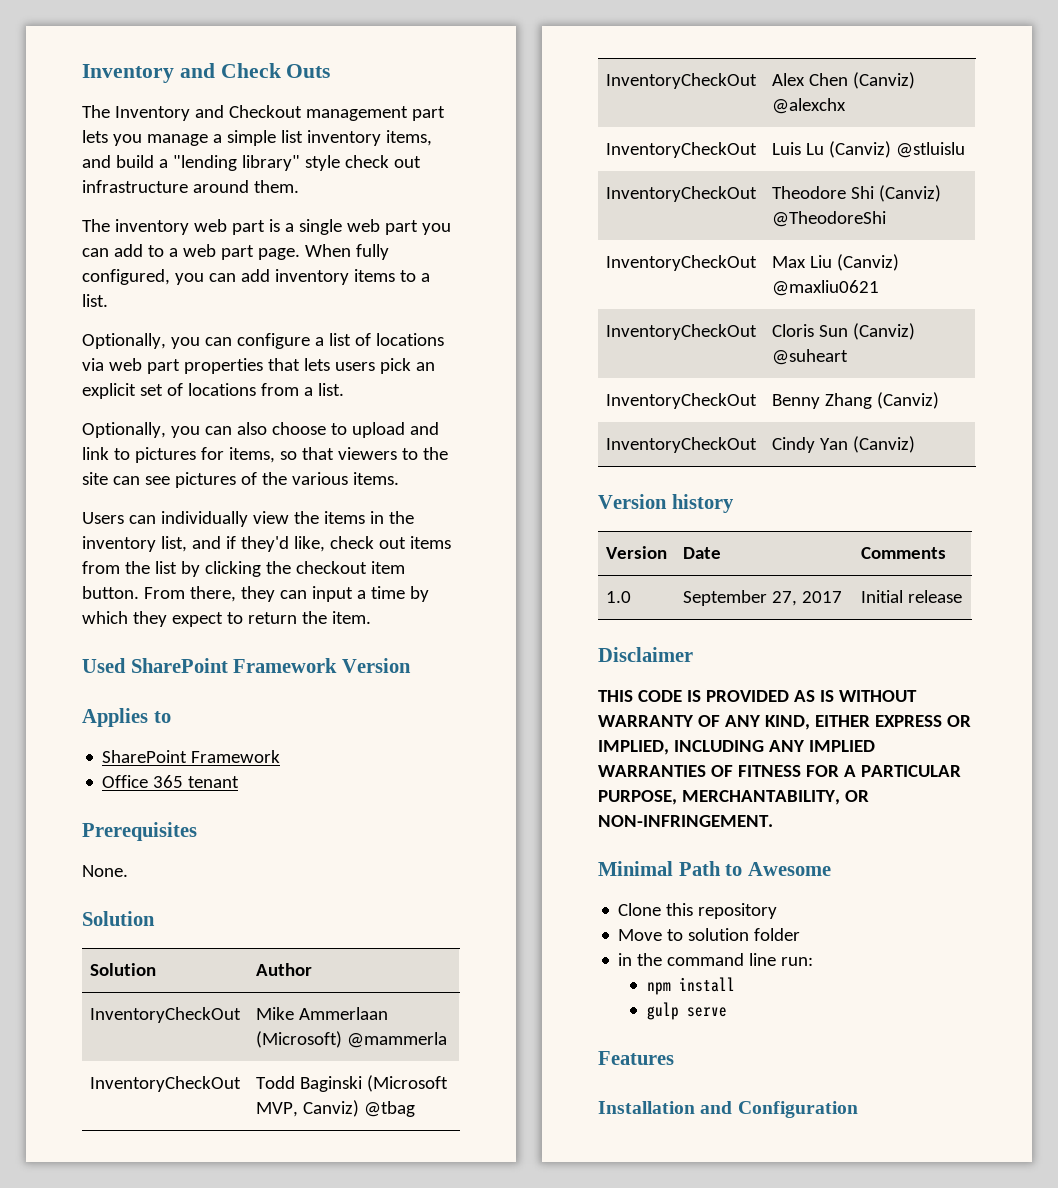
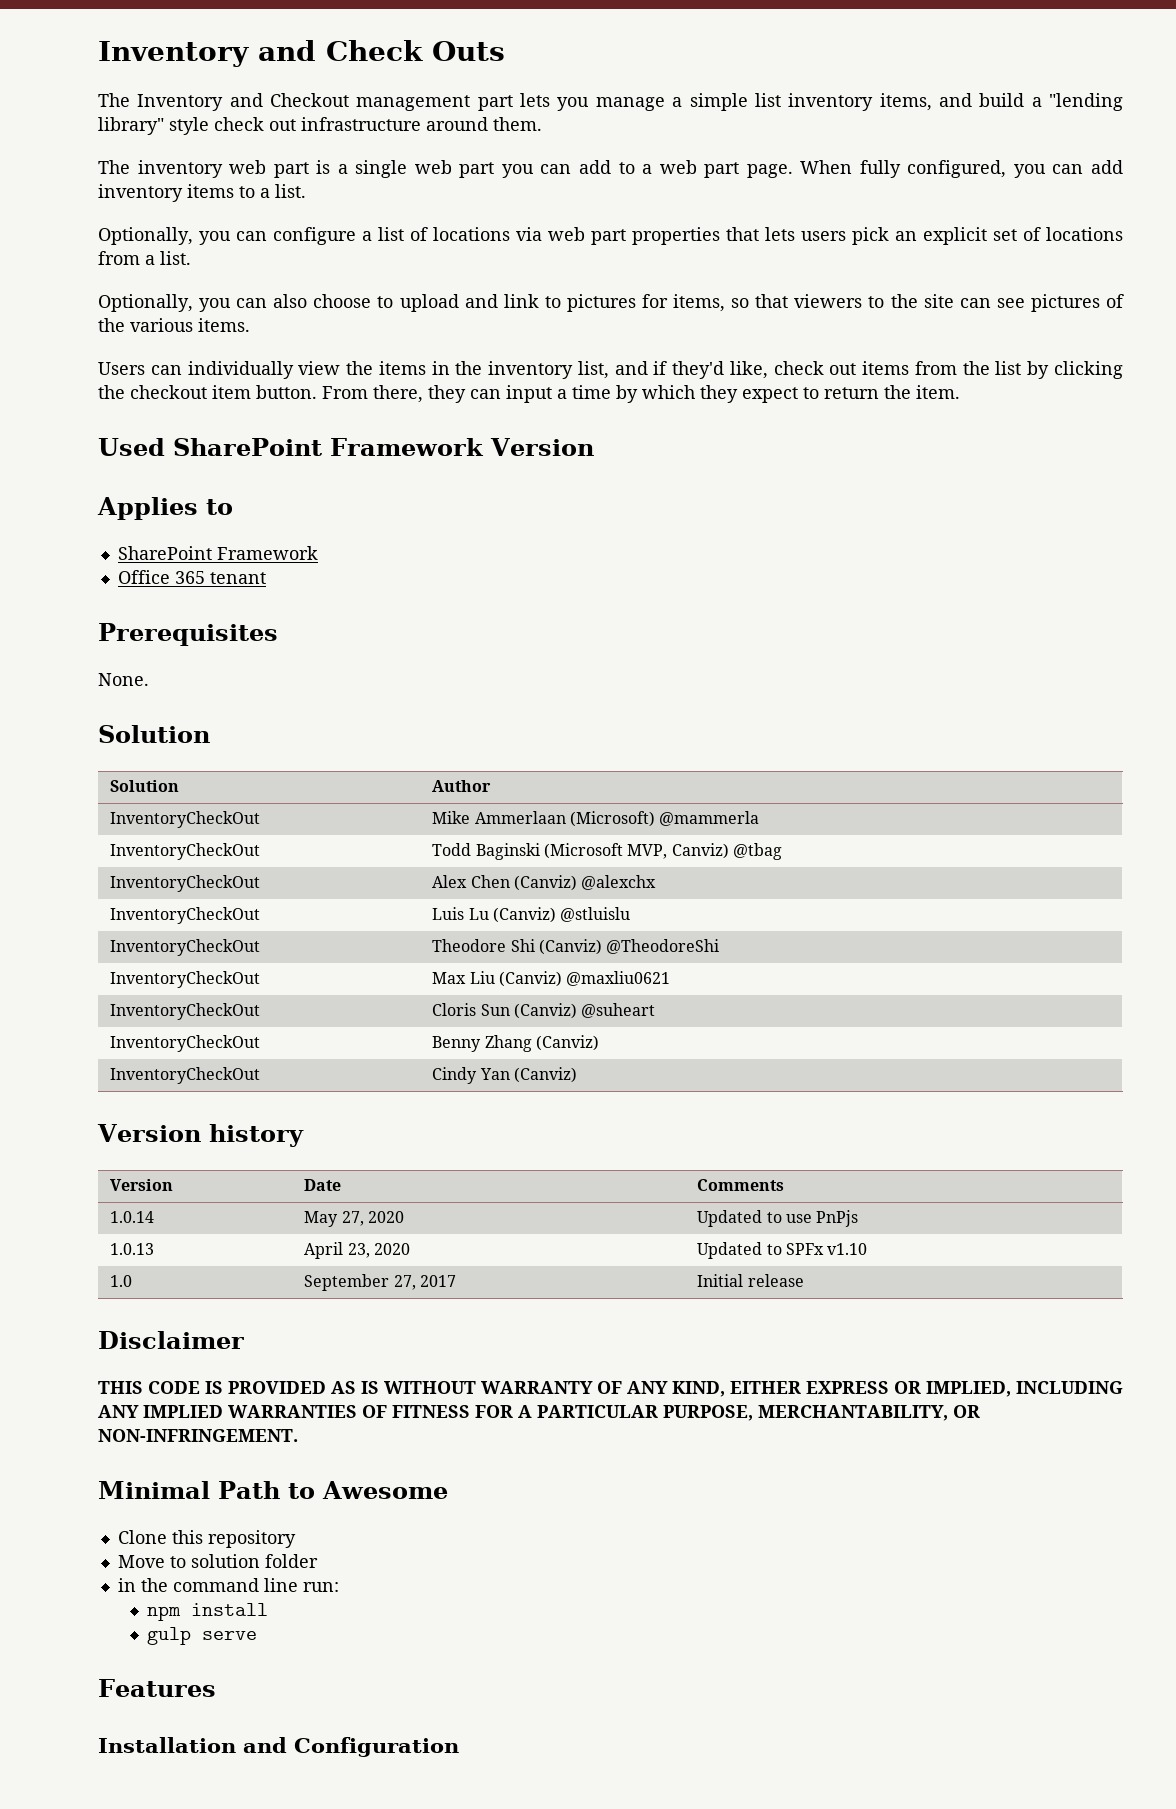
+ 1.0.14 | May 27, 2020 | Updated to use PnPjs
+ 1.0.13 | April 23, 2020 | Updated to SPFx v1.10

